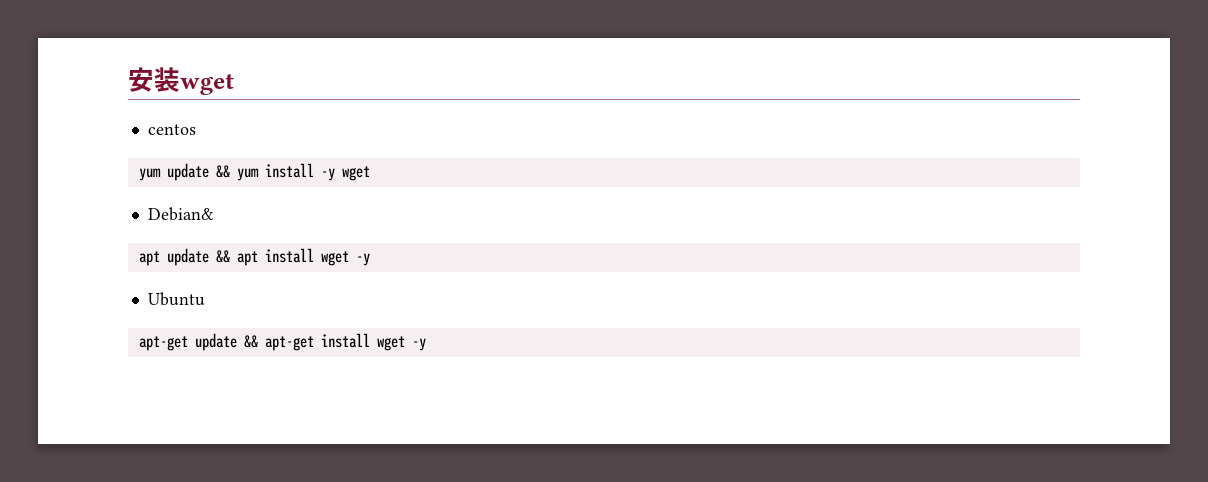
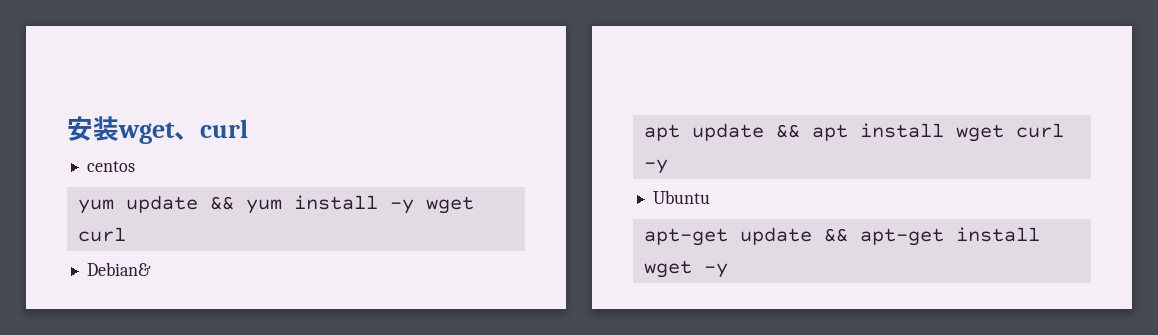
- 安装wget
+ 安装wget、curl
- yum update && yum install -y wget
+ yum update && yum install -y wget curl
- apt update && apt install wget -y
+ apt update && apt install wget curl -y

